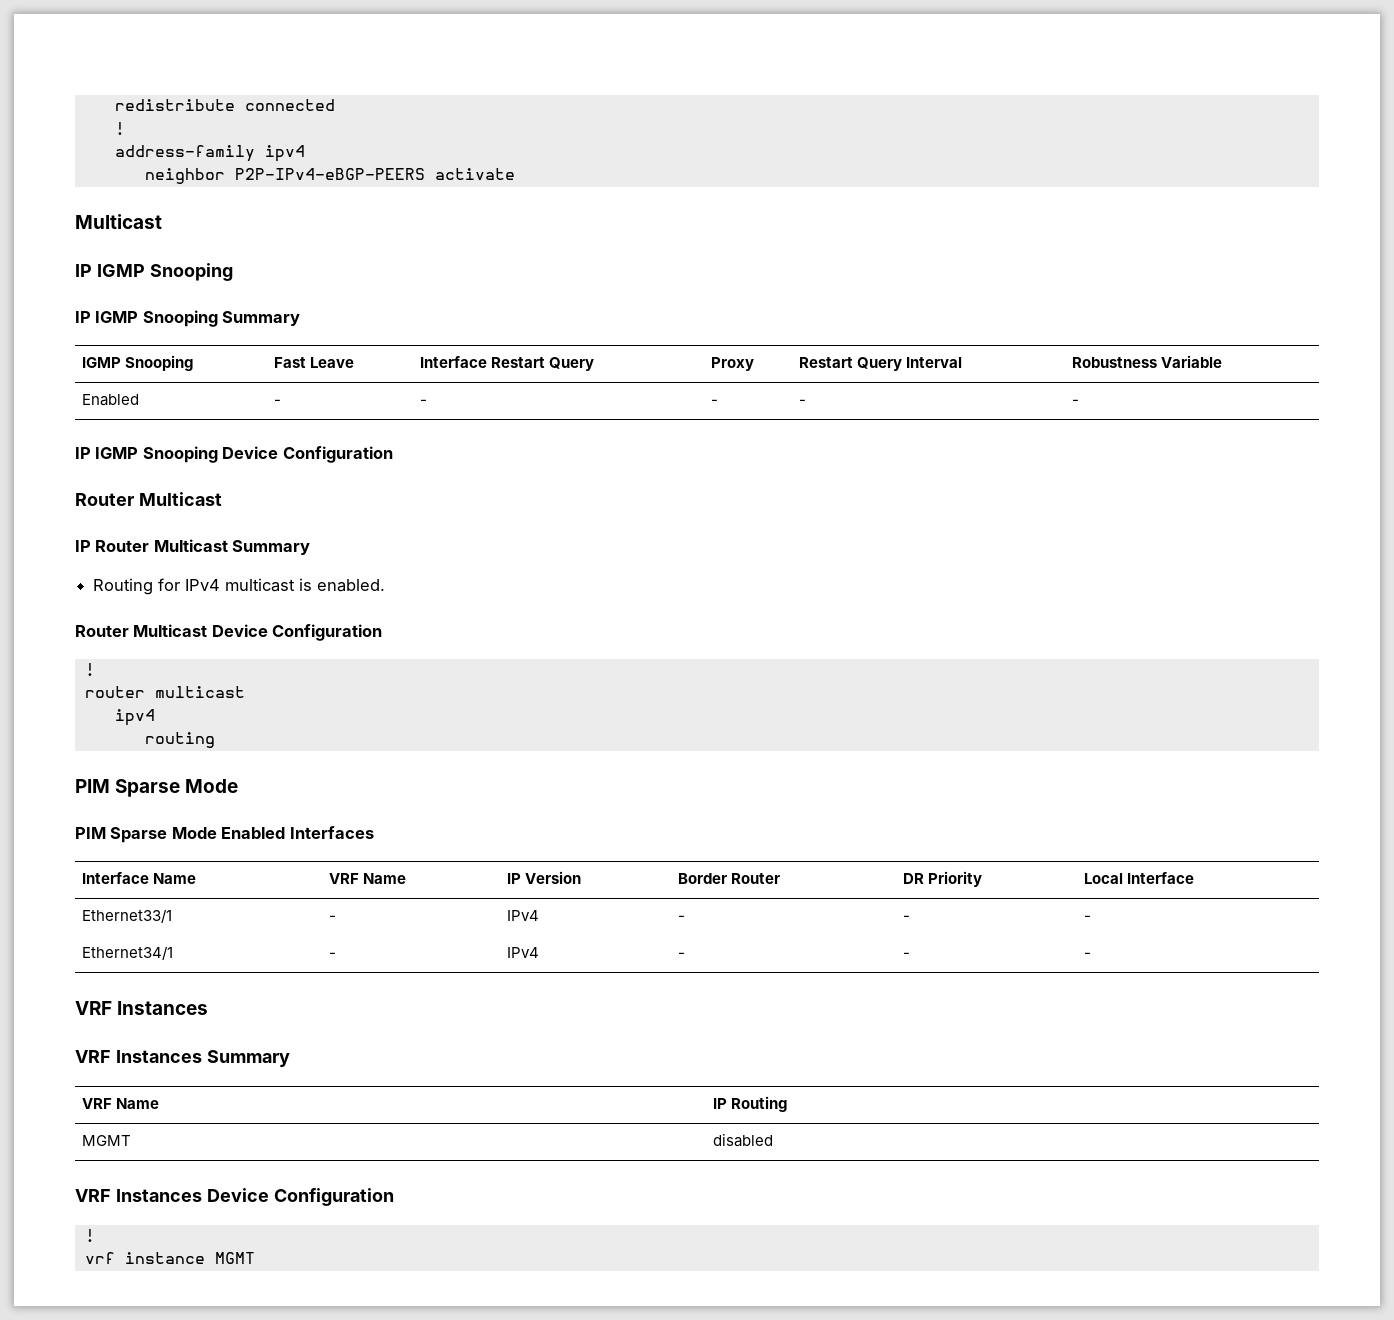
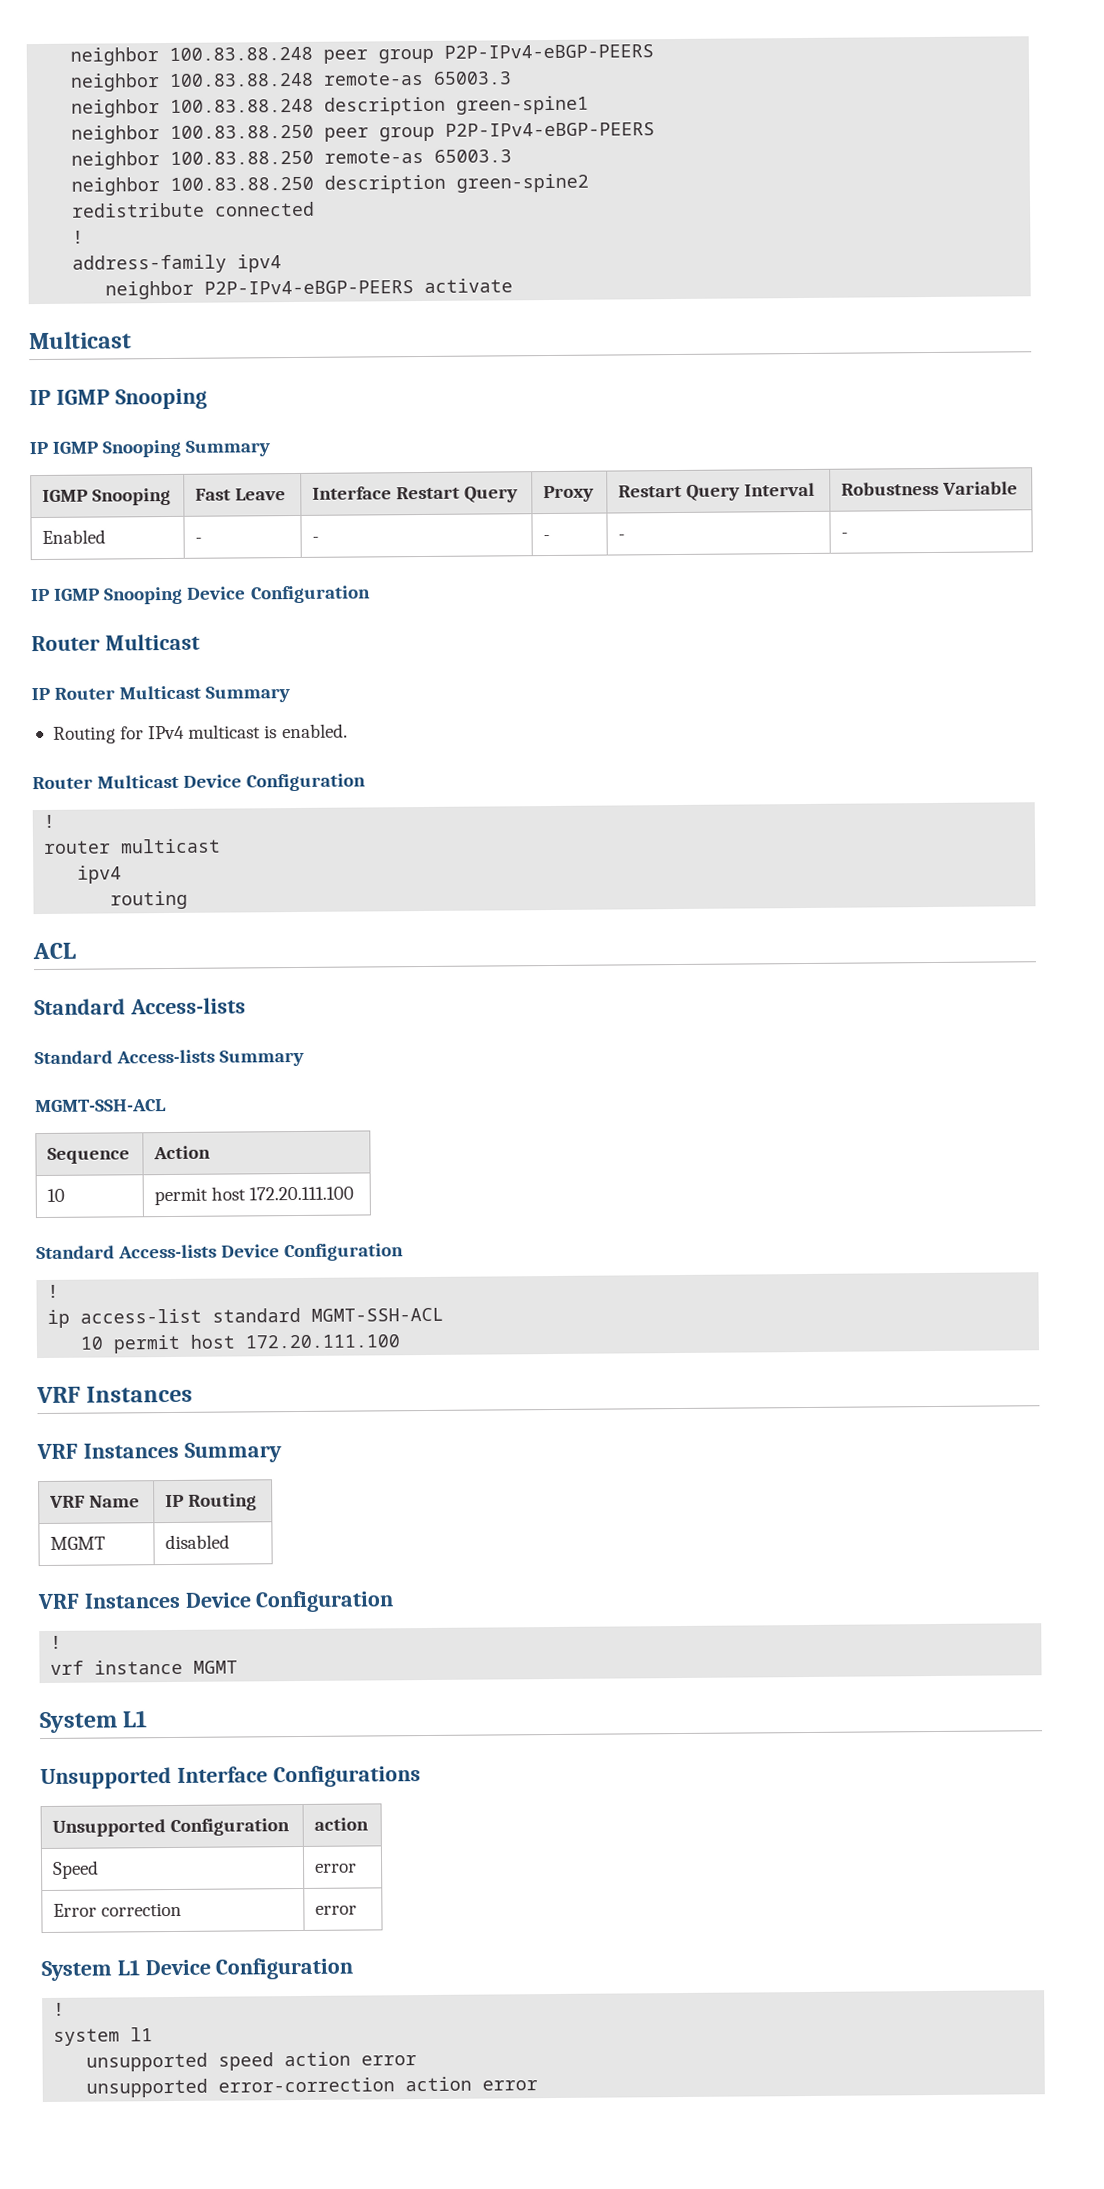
+ neighbor 100.83.88.248 peer group P2P-IPv4-eBGP-PEERS
+ neighbor 100.83.88.248 remote-as 65003.3
+ neighbor 100.83.88.248 description green-spine1
+ neighbor 100.83.88.250 peer group P2P-IPv4-eBGP-PEERS
+ neighbor 100.83.88.250 remote-as 65003.3
+ neighbor 100.83.88.250 description green-spine2
  routing
- PIM Sparse Mode
- PIM Sparse Mode Enabled Interfaces
- Interface Name | VRF Name | IP Version | Border Router | DR Priority | Local Interface
- Ethernet33/1 | - | IPv4 | - | - | -
- Ethernet34/1 | - | IPv4 | - | - | -
+ ACL
+ Standard Access-lists
+ Standard Access-lists Summary
+ MGMT-SSH-ACL
+ Sequence | Action
+ 10 | permit host 172.20.111.100
+ Standard Access-lists Device Configuration
+ !
+ ip access-list standard MGMT-SSH-ACL
+ 10 permit host 172.20.111.100
  vrf instance MGMT
+ System L1
+ Unsupported Interface Configurations
+ Unsupported Configuration | action
+ Speed | error
+ Error correction | error
+ System L1 Device Configuration
+ !
+ system l1
+ unsupported speed action error
+ unsupported error-correction action error

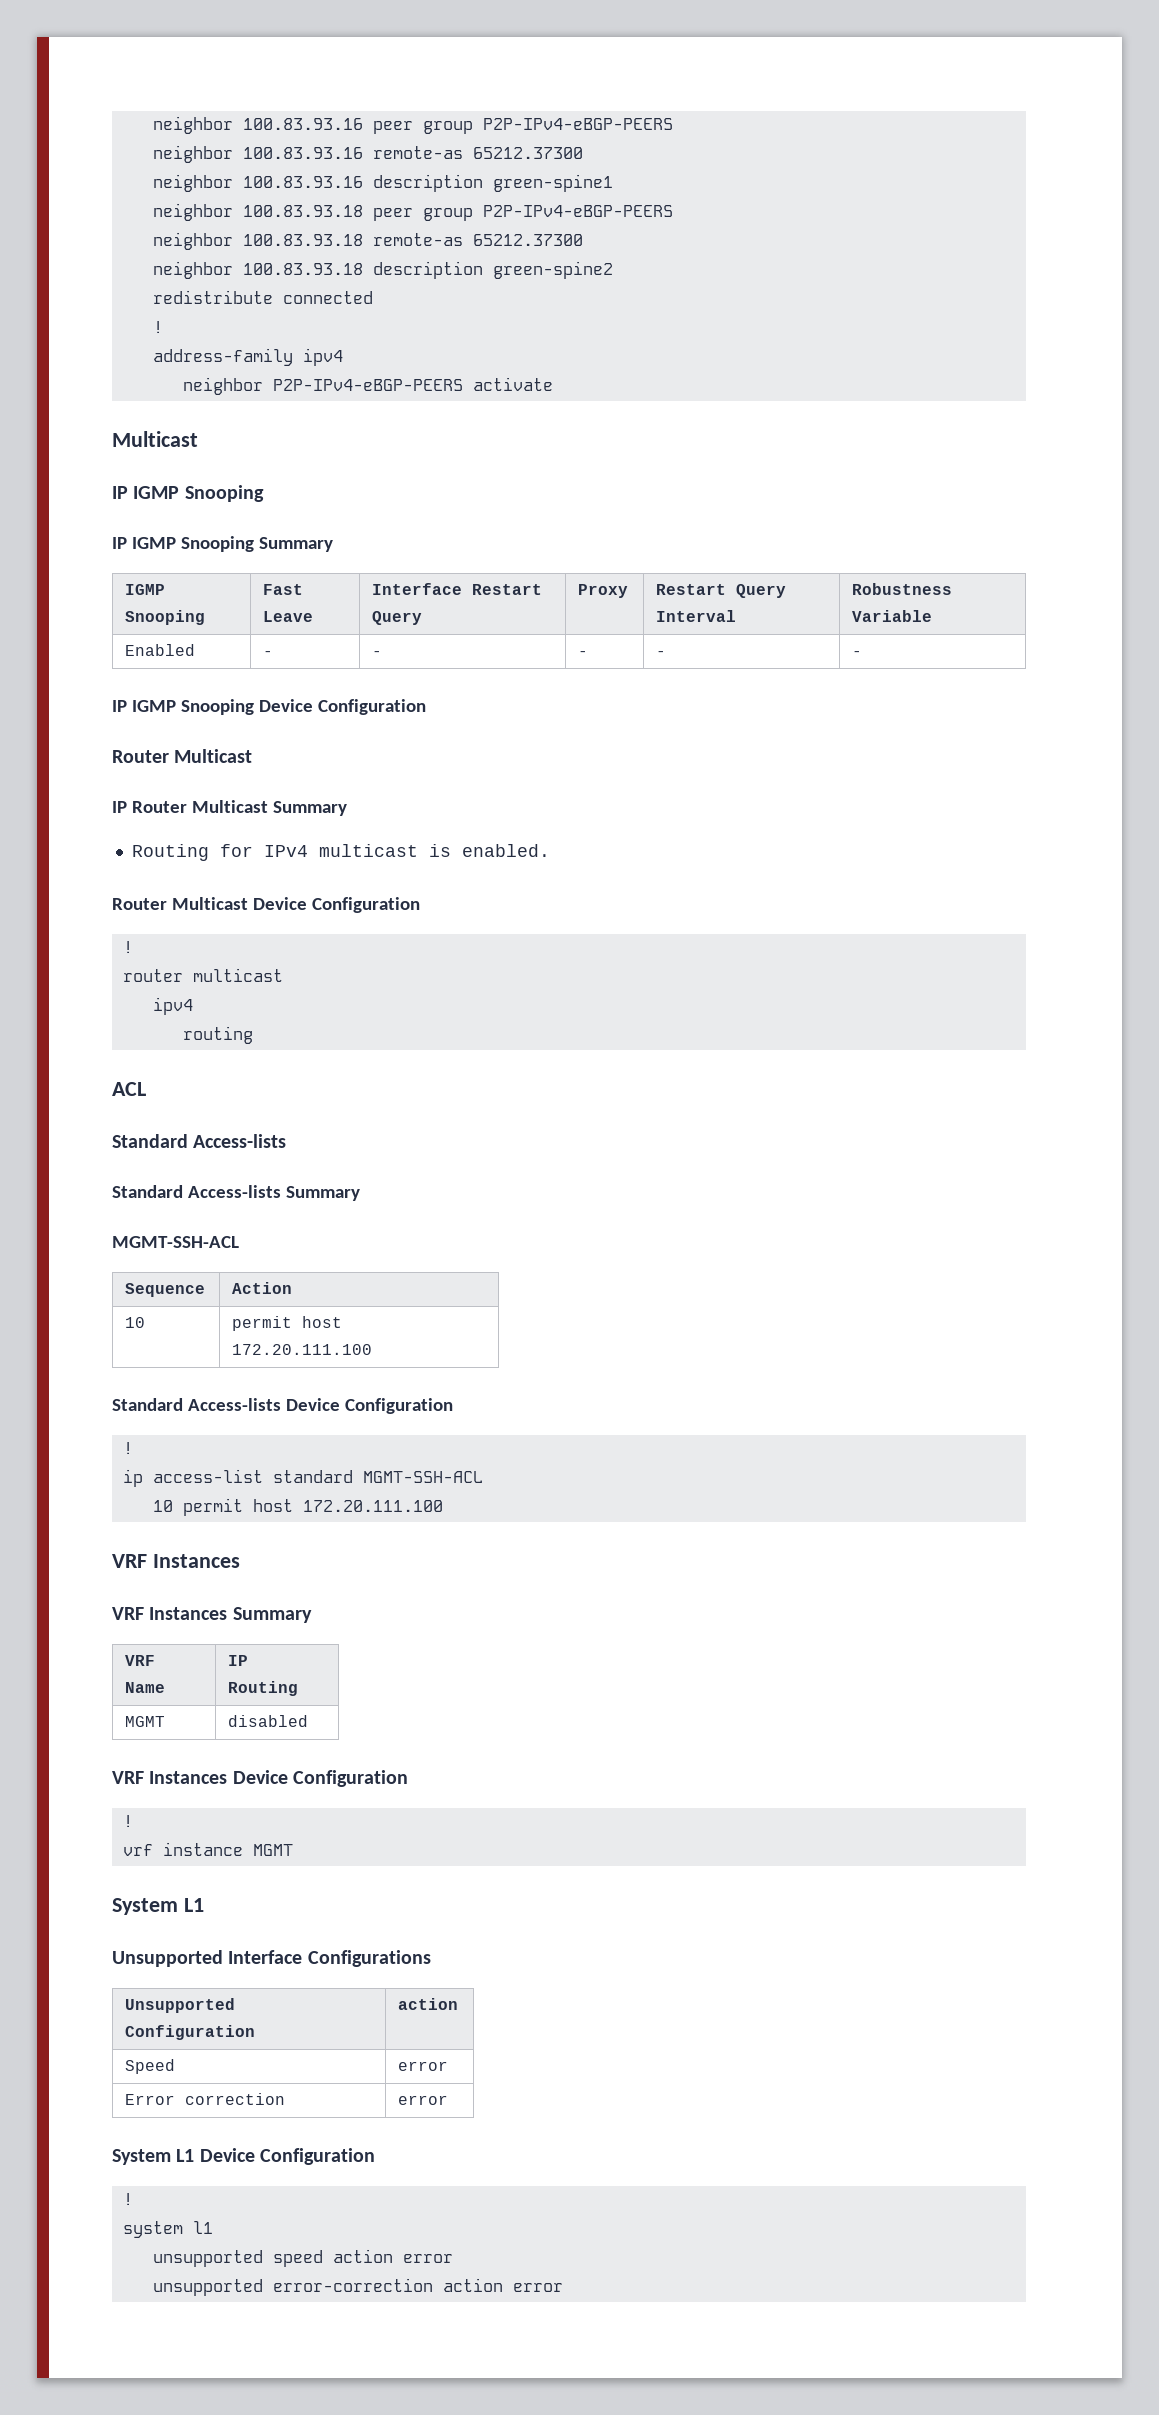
- neighbor 100.83.88.248 peer group P2P-IPv4-eBGP-PEERS
- neighbor 100.83.88.248 remote-as 65003.3
- neighbor 100.83.88.248 description green-spine1
+ neighbor 100.83.93.16 peer group P2P-IPv4-eBGP-PEERS
+ neighbor 100.83.93.16 remote-as 65212.37300
+ neighbor 100.83.93.16 description green-spine1
- neighbor 100.83.88.250 peer group P2P-IPv4-eBGP-PEERS
- neighbor 100.83.88.250 remote-as 65003.3
- neighbor 100.83.88.250 description green-spine2
+ neighbor 100.83.93.18 peer group P2P-IPv4-eBGP-PEERS
+ neighbor 100.83.93.18 remote-as 65212.37300
+ neighbor 100.83.93.18 description green-spine2

